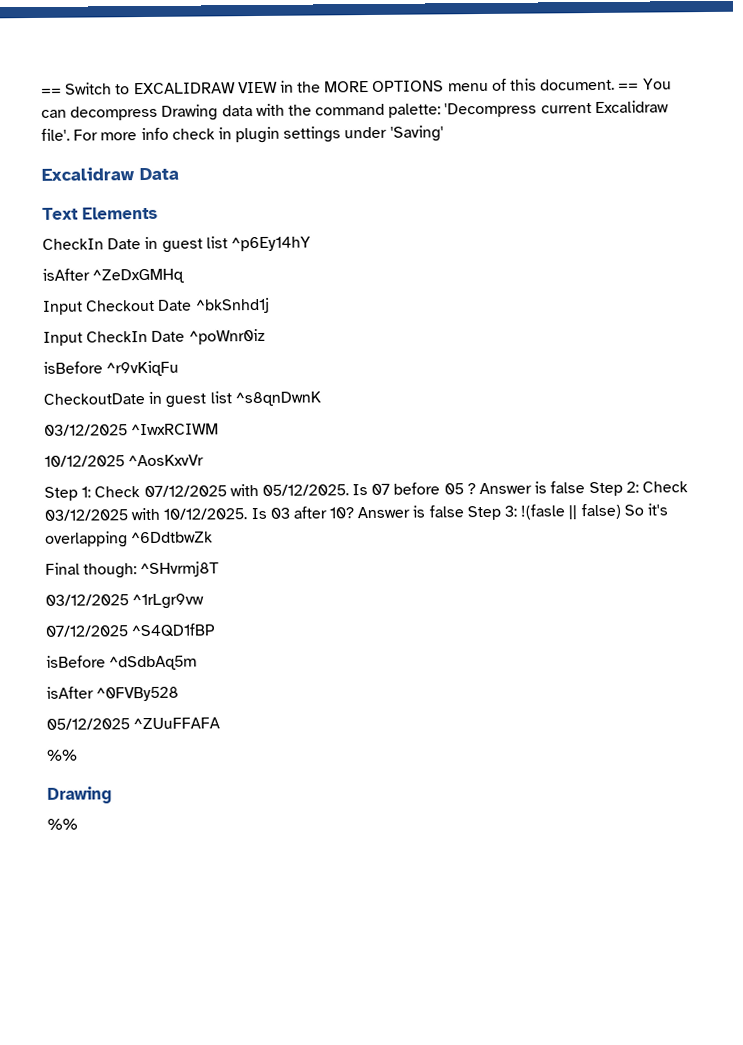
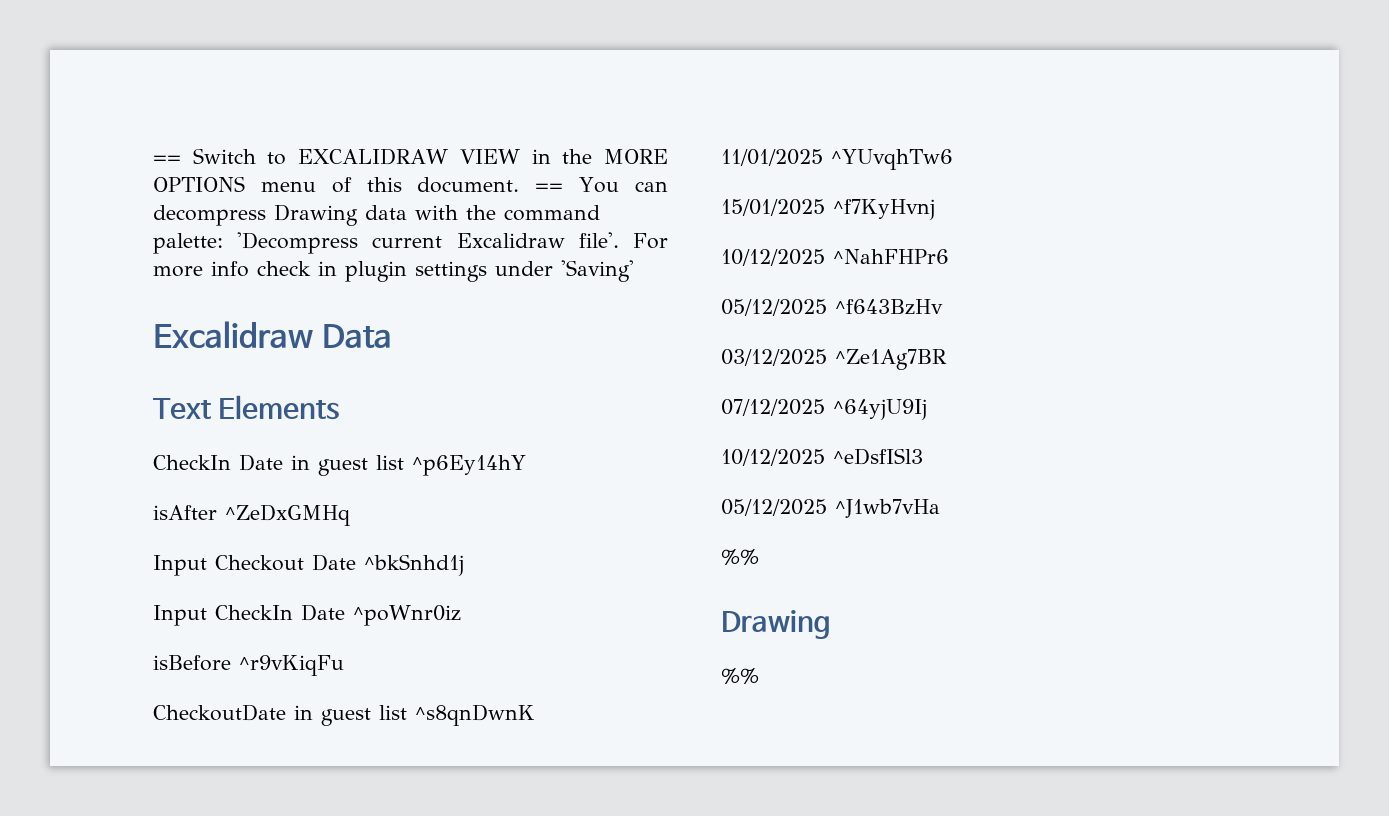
- 03/12/2025 ^IwxRCIWM
- 10/12/2025 ^AosKxvVr
- Step 1: Check 07/12/2025 with 05/12/2025. Is 07 before 05 ? Answer is false Step 2: Check 03/12/2025 with 10/12/2025. Is 03 after 10? Answer is false Step 3: !(fasle || false) So it's overlapping ^6DdtbwZk
- Final though: ^SHvrmj8T
- 03/12/2025 ^1rLgr9vw
- 07/12/2025 ^S4QD1fBP
- isBefore ^dSdbAq5m
- isAfter ^0FVBy528
- 05/12/2025 ^ZUuFFAFA
+ 11/01/2025 ^YUvqhTw6
+ 15/01/2025 ^f7KyHvnj
+ 10/12/2025 ^NahFHPr6
+ 05/12/2025 ^f643BzHv
+ 03/12/2025 ^Ze1Ag7BR
+ 07/12/2025 ^64yjU9Ij
+ 10/12/2025 ^eDsfISl3
+ 05/12/2025 ^J1wb7vHa

